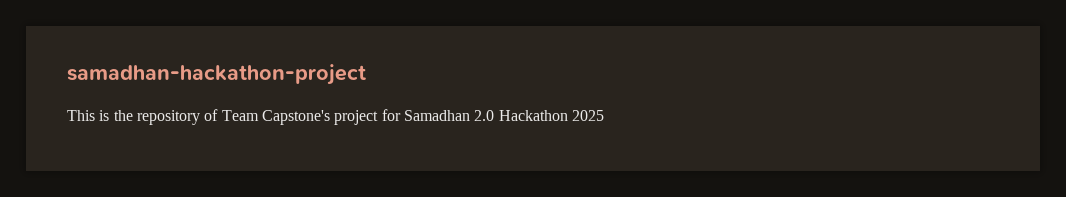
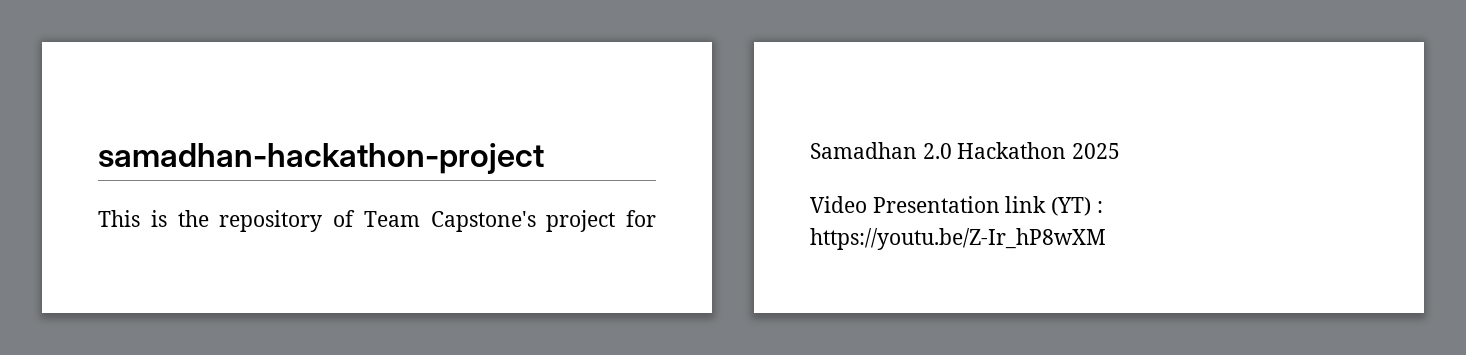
+ Video Presentation link (YT) : https://youtu.be/Z-Ir_hP8wXM

